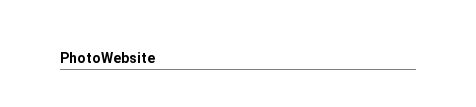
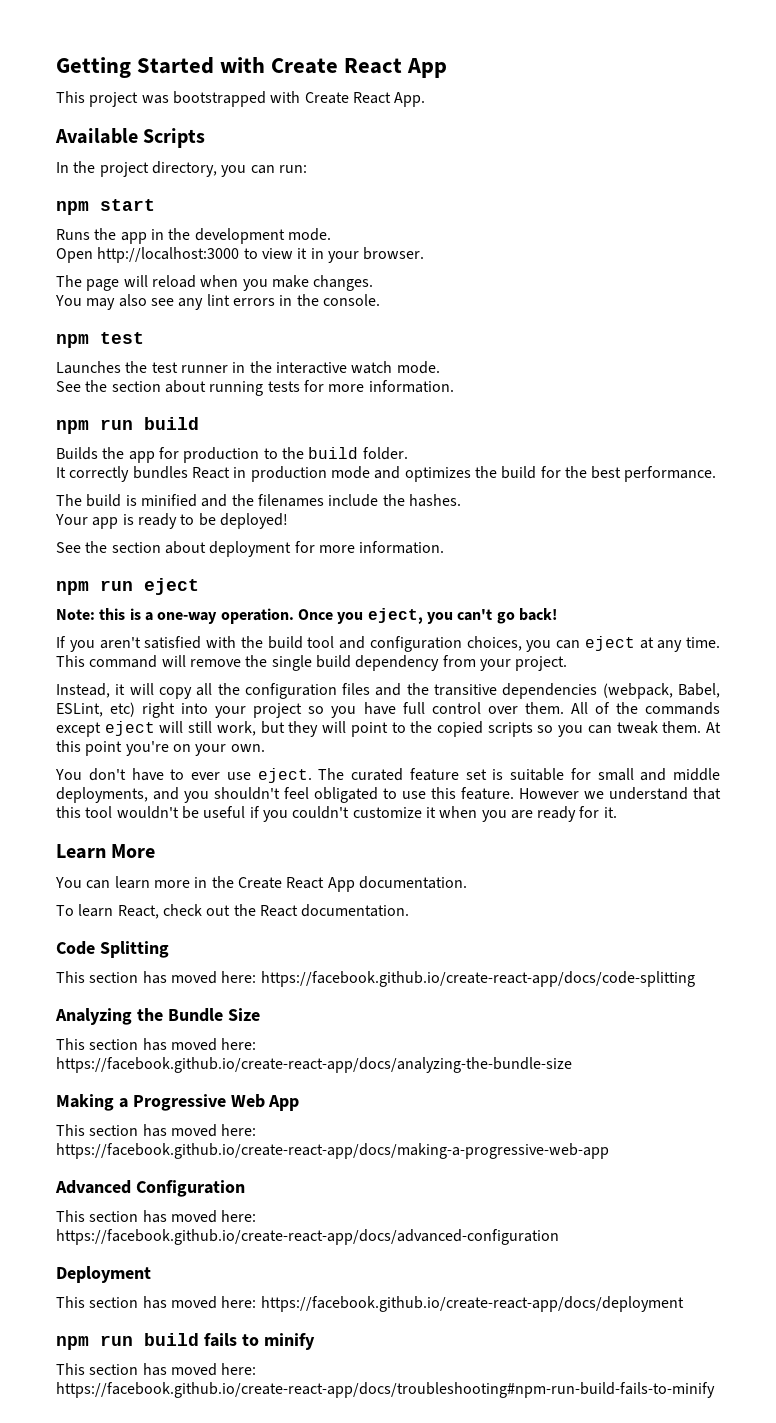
- PhotoWebsite
+ Getting Started with Create React App
+ This project was bootstrapped with Create React App.
+ Available Scripts
+ In the project directory, you can run:
+ npm start
+ Runs the app in the development mode.
+ Open http://localhost:3000 to view it in your browser.
+ The page will reload when you make changes.
+ You may also see any lint errors in the console.
+ npm test
+ Launches the test runner in the interactive watch mode.
+ See the section about running tests for more information.
+ npm run build
+ Builds the app for production to the build folder.
+ It correctly bundles React in production mode and optimizes the build for the best performance.
+ The build is minified and the filenames include the hashes.
+ Your app is ready to be deployed!
+ See the section about deployment for more information.
+ npm run eject
+ Note: this is a one-way operation. Once you eject, you can't go back!
+ If you aren't satisfied with the build tool and configuration choices, you can eject at any time. This command will remove the single build dependency from your project.
+ Instead, it will copy all the configuration files and the transitive dependencies (webpack, Babel, ESLint, etc) right into your project so you have full control over them. All of the commands except eject will still work, but they will point to the copied scripts so you can tweak them. At this point you're on your own.
+ You don't have to ever use eject. The curated feature set is suitable for small and middle deployments, and you shouldn't feel obligated to use this feature. However we understand that this tool wouldn't be useful if you couldn't customize it when you are ready for it.
+ Learn More
+ You can learn more in the Create React App documentation.
+ To learn React, check out the React documentation.
+ Code Splitting
+ This section has moved here: https://facebook.github.io/create-react-app/docs/code-splitting
+ Analyzing the Bundle Size
+ This section has moved here: https://facebook.github.io/create-react-app/docs/analyzing-the-bundle-size
+ Making a Progressive Web App
+ This section has moved here: https://facebook.github.io/create-react-app/docs/making-a-progressive-web-app
+ Advanced Configuration
+ This section has moved here: https://facebook.github.io/create-react-app/docs/advanced-configuration
+ Deployment
+ This section has moved here: https://facebook.github.io/create-react-app/docs/deployment
+ npm run build fails to minify
+ This section has moved here: https://facebook.github.io/create-react-app/docs/troubleshooting#npm-run-build-fails-to-minify

